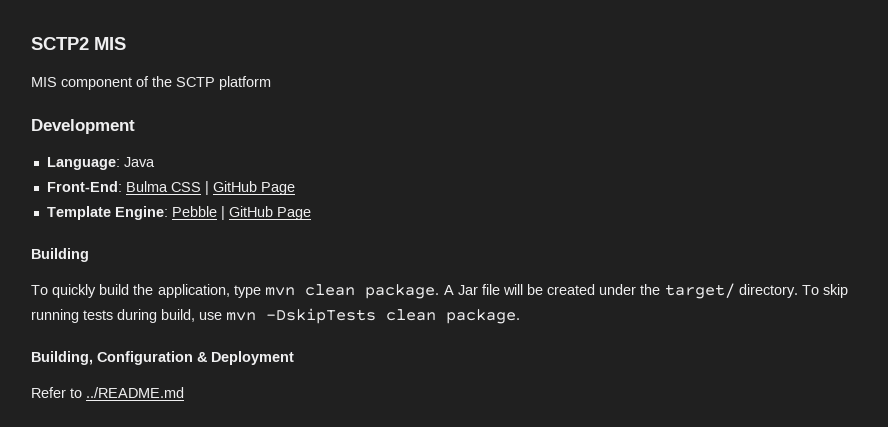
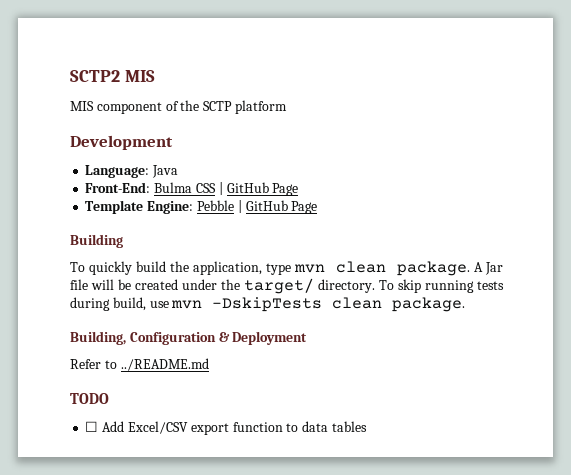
+ TODO
+ ☐ Add Excel/CSV export function to data tables

